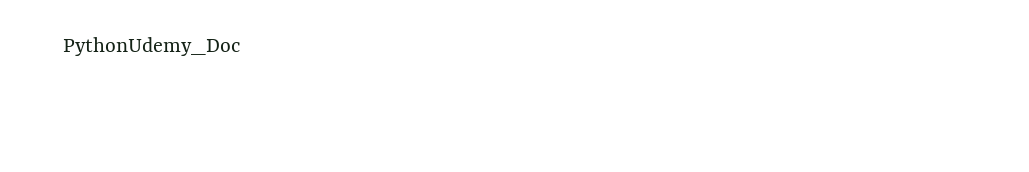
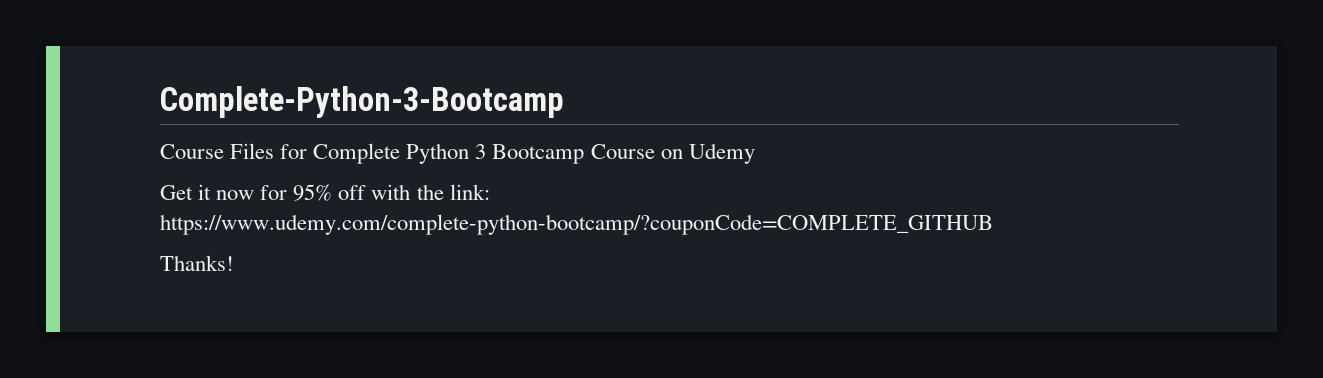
- PythonUdemy_Doc
+ Complete-Python-3-Bootcamp
+ Course Files for Complete Python 3 Bootcamp Course on Udemy
+ Get it now for 95% off with the link: https://www.udemy.com/complete-python-bootcamp/?couponCode=COMPLETE_GITHUB
+ Thanks!

